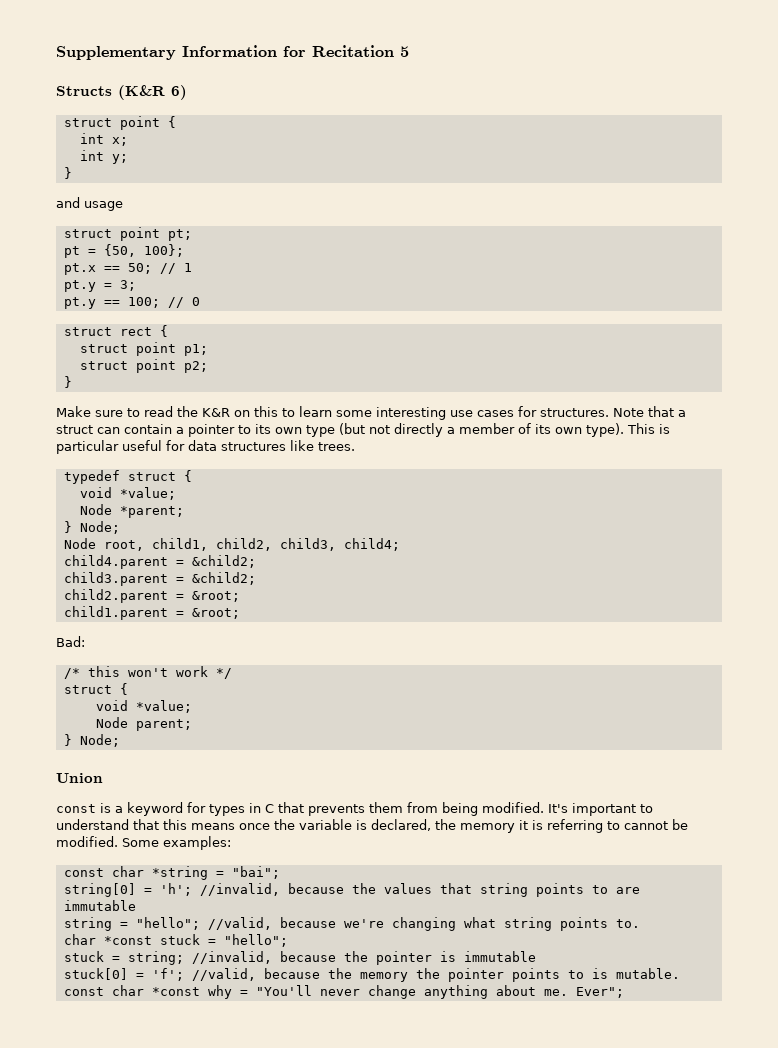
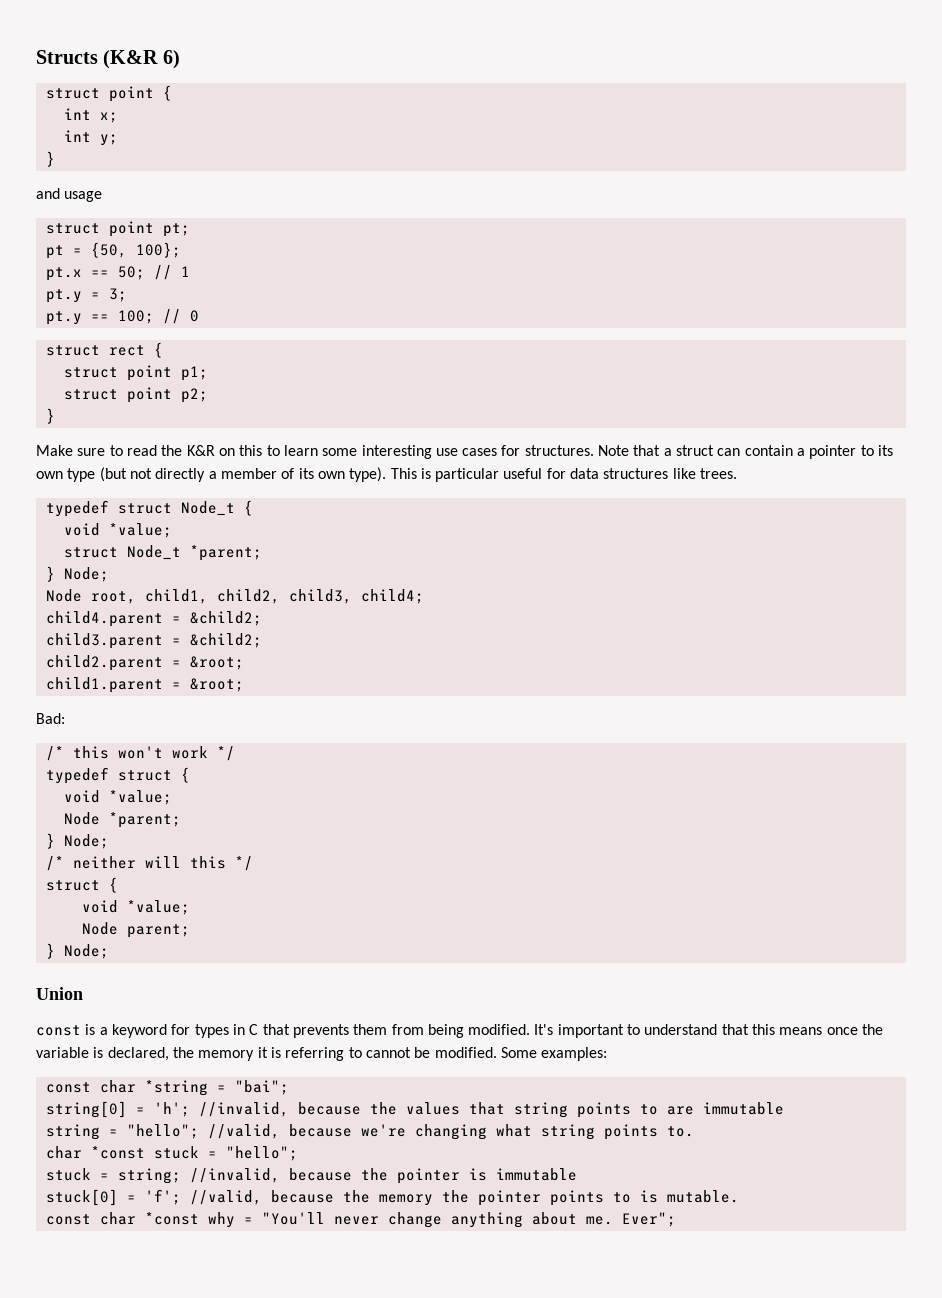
- Supplementary Information for Recitation 5
- typedef struct {
+ typedef struct Node_t {
  void *value;
- Node *parent;
+ struct Node_t *parent;
+ typedef struct {
+ void *value;
+ Node *parent;
+ } Node;
+ /* neither will this */

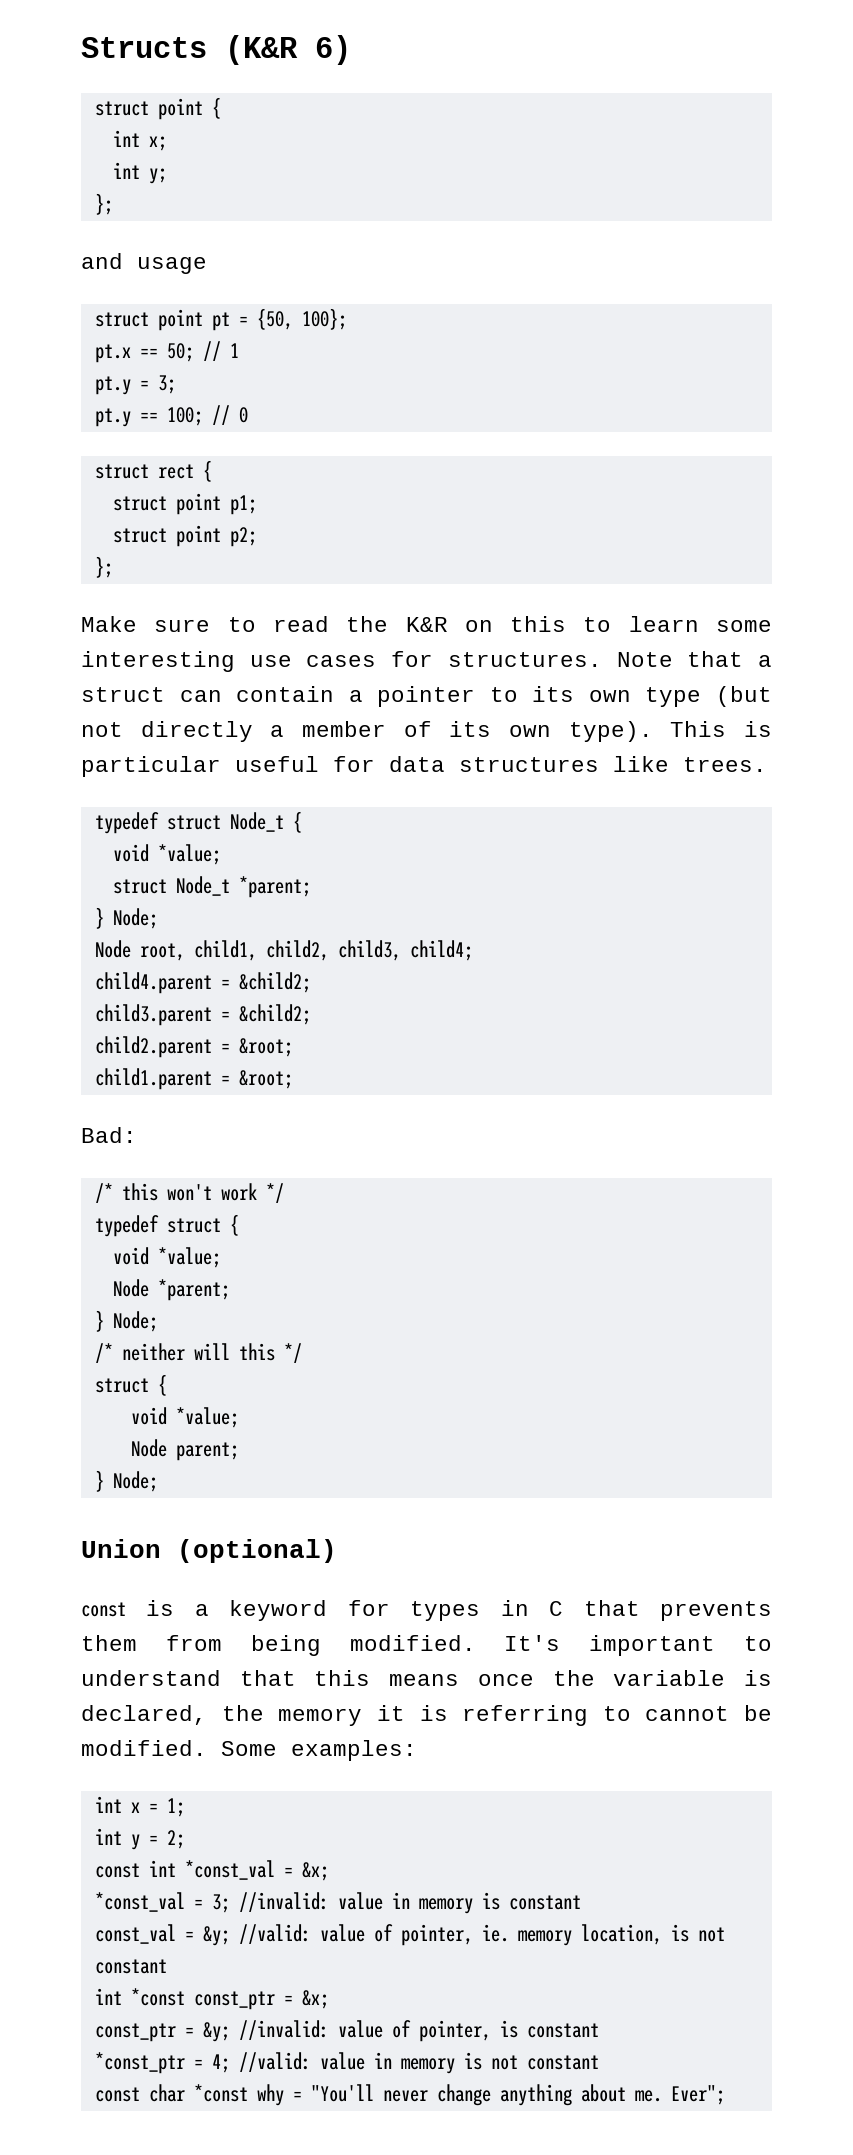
  int y;
- }
+ };
- struct point pt;
- pt = {50, 100};
+ struct point pt = {50, 100};
  struct point p2;
- }
+ };
- Union
+ Union (optional)
- const char *string = "bai";
- string[0] = 'h'; //invalid, because the values that string points to are immutable
- string = "hello"; //valid, because we're changing what string points to.
- char *const stuck = "hello";
- stuck = string; //invalid, because the pointer is immutable
- stuck[0] = 'f'; //valid, because the memory the pointer points to is mutable.
+ int x = 1;
+ int y = 2;
+ const int *const_val = &x;
+ *const_val = 3; //invalid: value in memory is constant
+ const_val = &y; //valid: value of pointer, ie. memory location, is not constant
+ int *const const_ptr = &x;
+ const_ptr = &y; //invalid: value of pointer, is constant
+ *const_ptr = 4; //valid: value in memory is not constant

